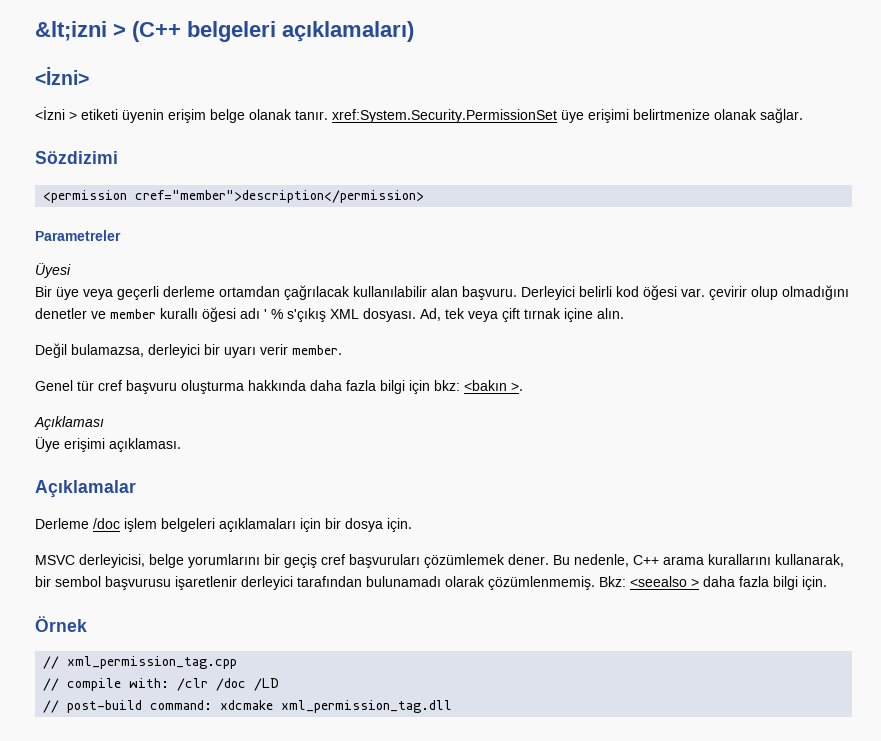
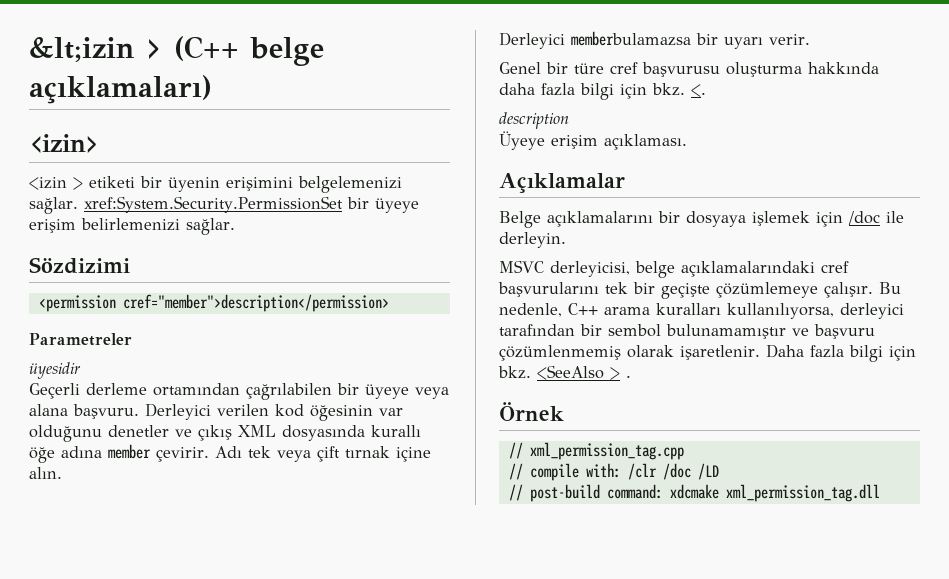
- &lt;izni > (C++ belgeleri açıklamaları)
+ &lt;izin > (C++ belge açıklamaları)
- <İzni>
- <İzni > etiketi üyenin erişim belge olanak tanır. xref:System.Security.PermissionSet üye erişimi belirtmenize olanak sağlar.
+ <izin>
+ <izin > etiketi bir üyenin erişimini belgelemenizi sağlar. xref:System.Security.PermissionSet bir üyeye erişim belirlemenizi sağlar.
- Üyesi
- Bir üye veya geçerli derleme ortamdan çağrılacak kullanılabilir alan başvuru. Derleyici belirli kod öğesi var. çevirir olup olmadığını denetler ve member kurallı öğesi adı ' % s'çıkış XML dosyası. Ad, tek veya çift tırnak içine alın.
+ üyesidir
+ Geçerli derleme ortamından çağrılabilen bir üyeye veya alana başvuru. Derleyici verilen kod öğesinin var olduğunu denetler ve çıkış XML dosyasında kurallı öğe adına member çevirir. Adı tek veya çift tırnak içine alın.
- Değil bulamazsa, derleyici bir uyarı verir member.
- Genel tür cref başvuru oluşturma hakkında daha fazla bilgi için bkz: <bakın >.
- Açıklaması
- Üye erişimi açıklaması.
+ Derleyici memberbulamazsa bir uyarı verir.
+ Genel bir türe cref başvurusu oluşturma hakkında daha fazla bilgi için bkz. <.
+ description
+ Üyeye erişim açıklaması.
  Açıklamalar
- Derleme /doc işlem belgeleri açıklamaları için bir dosya için.
- MSVC derleyicisi, belge yorumlarını bir geçiş cref başvuruları çözümlemek dener. Bu nedenle, C++ arama kurallarını kullanarak, bir sembol başvurusu işaretlenir derleyici tarafından bulunamadı olarak çözümlenmemiş. Bkz: <seealso > daha fazla bilgi için.
+ Belge açıklamalarını bir dosyaya işlemek için /doc ile derleyin.
+ MSVC derleyicisi, belge açıklamalarındaki cref başvurularını tek bir geçişte çözümlemeye çalışır. Bu nedenle, C++ arama kuralları kullanılıyorsa, derleyici tarafından bir sembol bulunamamıştır ve başvuru çözümlenmemiş olarak işaretlenir. Daha fazla bilgi için bkz. <SeeAlso > .

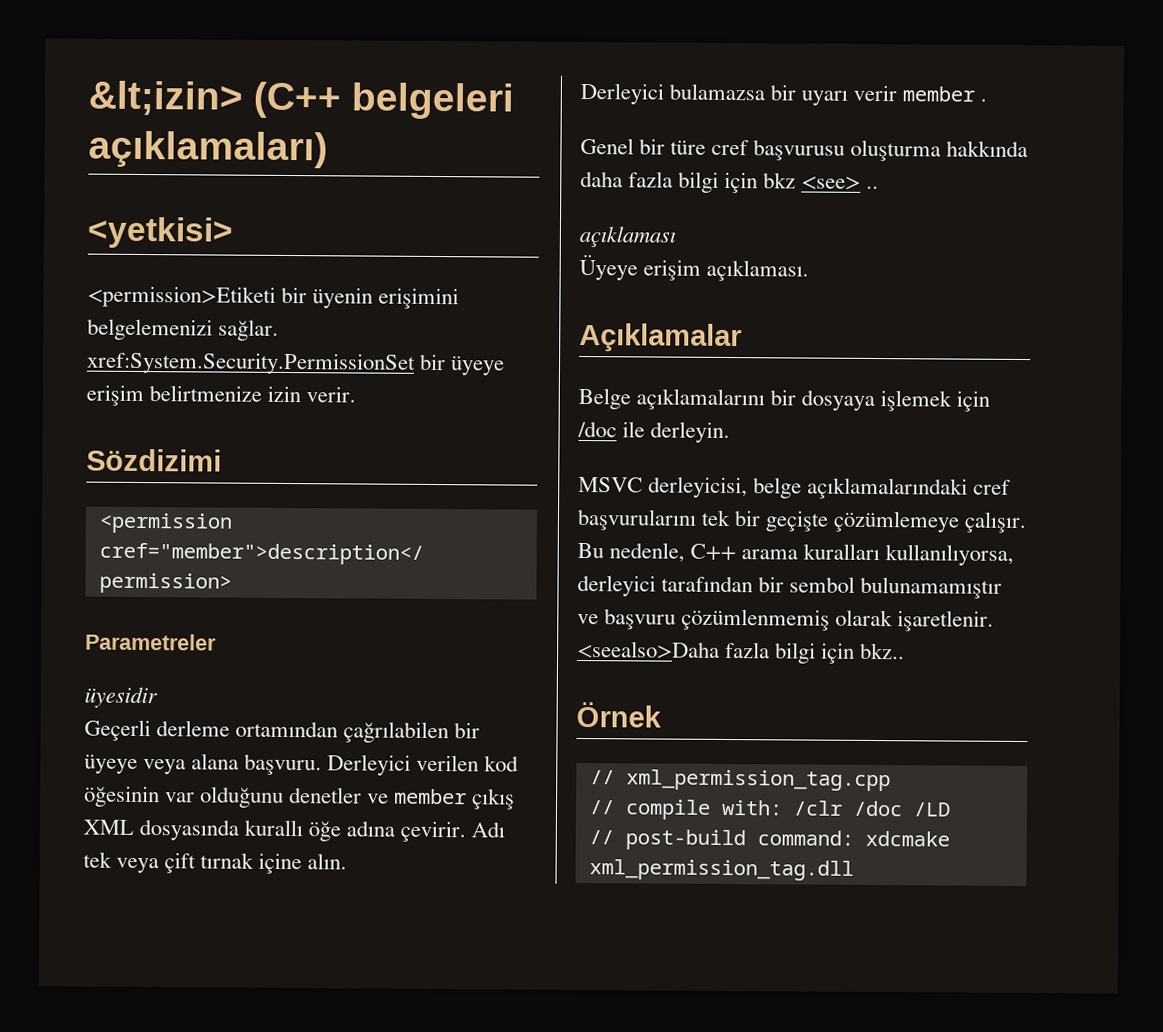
- &lt;izin > (C++ belge açıklamaları)
- <izin>
- <izin > etiketi bir üyenin erişimini belgelemenizi sağlar. xref:System.Security.PermissionSet bir üyeye erişim belirlemenizi sağlar.
+ &lt;izin> (C++ belgeleri açıklamaları)
+ <yetkisi>
+ <permission>Etiketi bir üyenin erişimini belgelemenizi sağlar. xref:System.Security.PermissionSet bir üyeye erişim belirtmenize izin verir.
- Derleyici verilen kod öğesinin var olduğunu denetler ve çıkış XML dosyasında kurallı öğe adına member çevirir.
+ Derleyici verilen kod öğesinin var olduğunu denetler ve member çıkış XML dosyasında kurallı öğe adına çevirir.
- Derleyici memberbulamazsa bir uyarı verir.
+ Derleyici bulamazsa bir uyarı verir member .
- Genel bir türe cref başvurusu oluşturma hakkında daha fazla bilgi için bkz. <.
- description
+ Genel bir türe cref başvurusu oluşturma hakkında daha fazla bilgi için bkz <see> ..
+ açıklaması
- Daha fazla bilgi için bkz. <SeeAlso > .
+ <seealso>Daha fazla bilgi için bkz..

